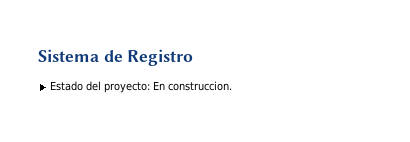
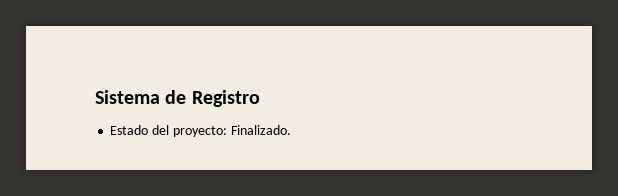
- Estado del proyecto: En construccion.
+ Estado del proyecto: Finalizado.

